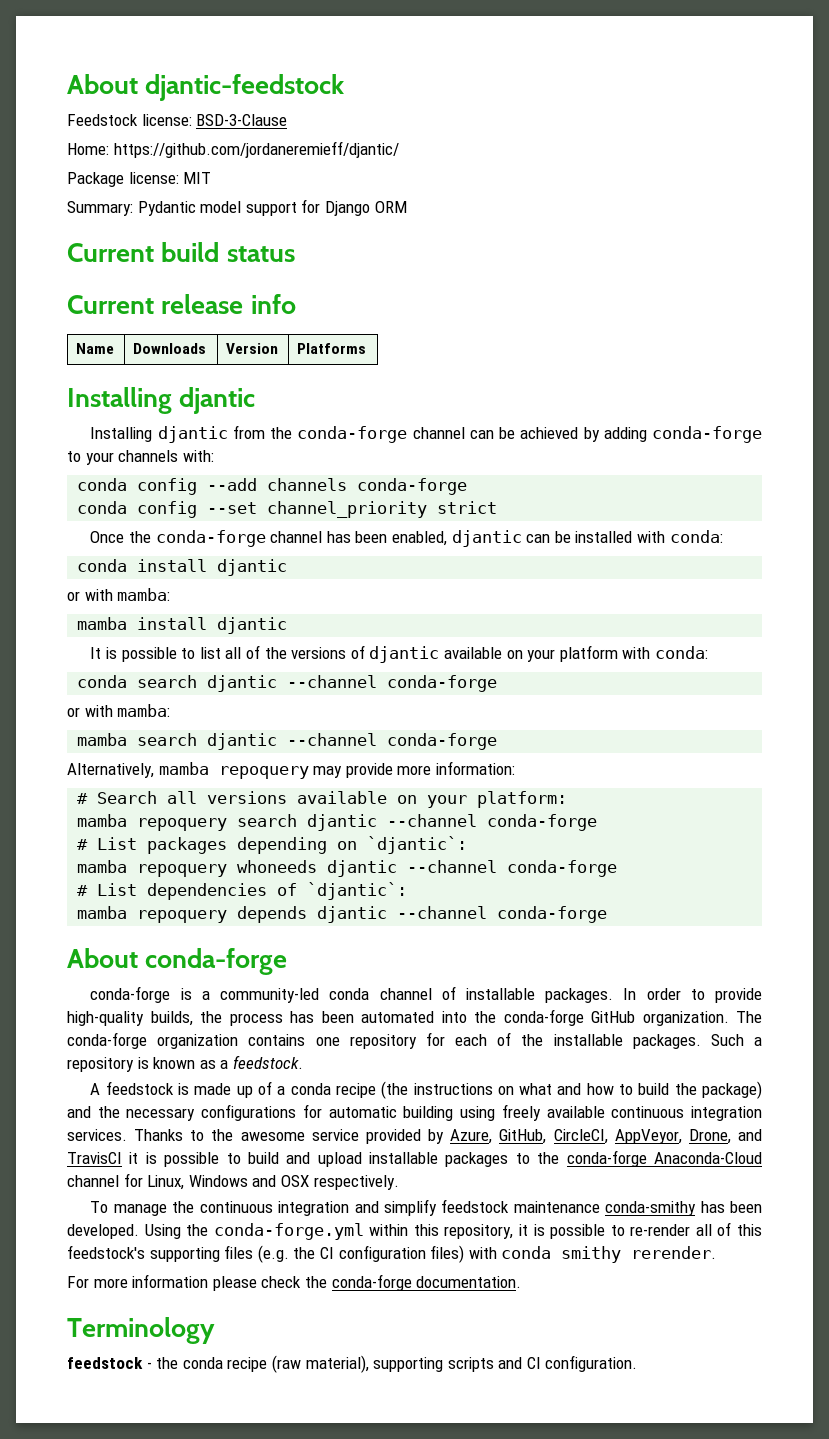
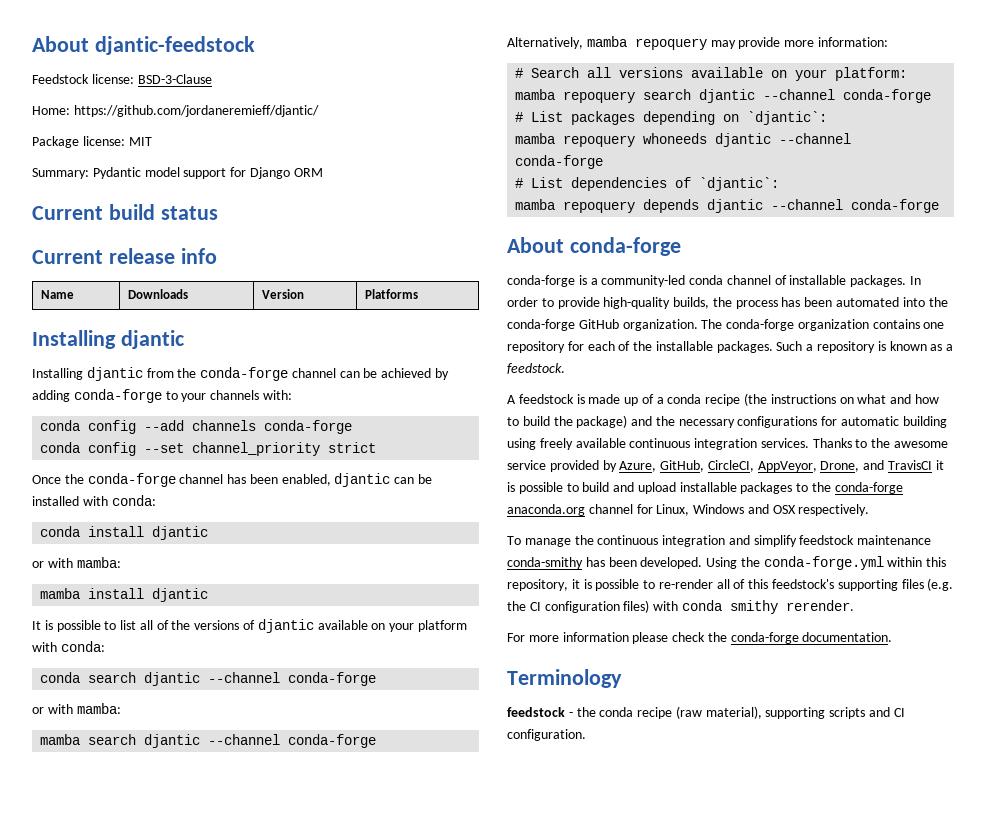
- Thanks to the awesome service provided by Azure, GitHub, CircleCI, AppVeyor, Drone, and TravisCI it is possible to build and upload installable packages to the conda-forge Anaconda-Cloud channel for Linux, Windows and OSX respectively.
+ Thanks to the awesome service provided by Azure, GitHub, CircleCI, AppVeyor, Drone, and TravisCI it is possible to build and upload installable packages to the conda-forge anaconda.org channel for Linux, Windows and OSX respectively.

